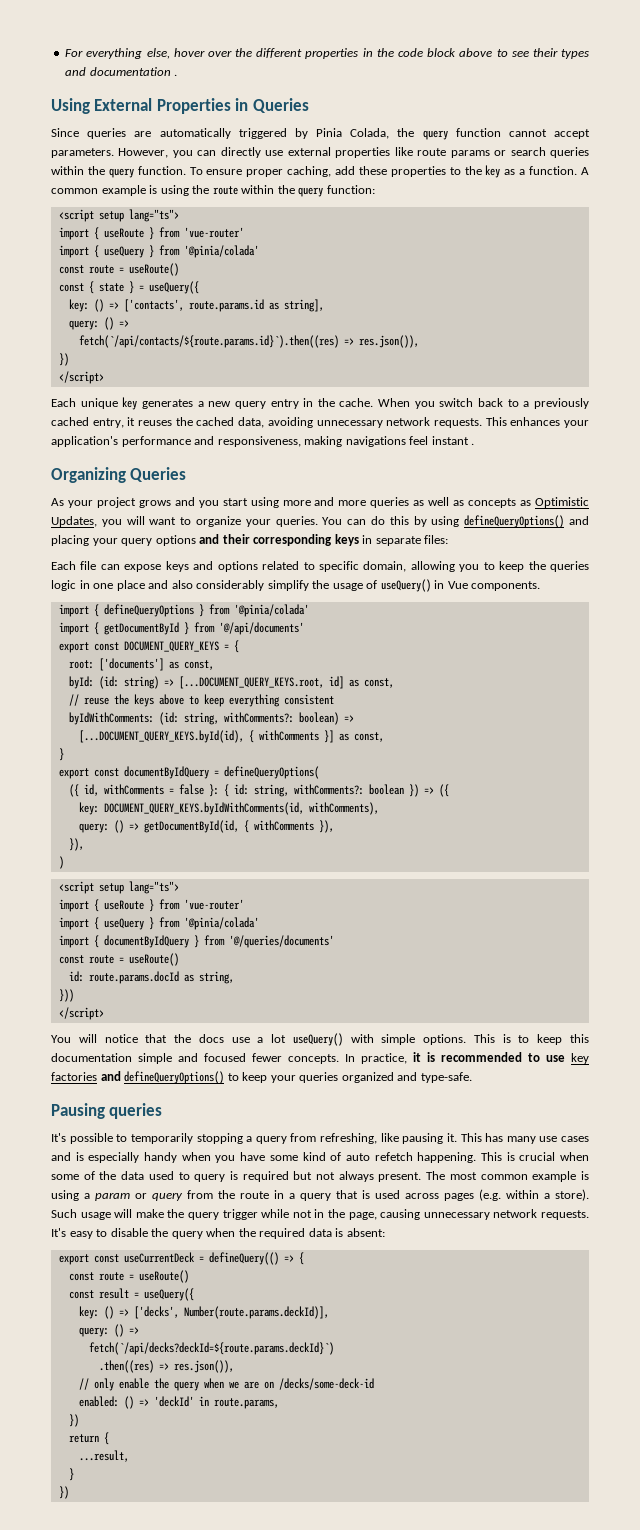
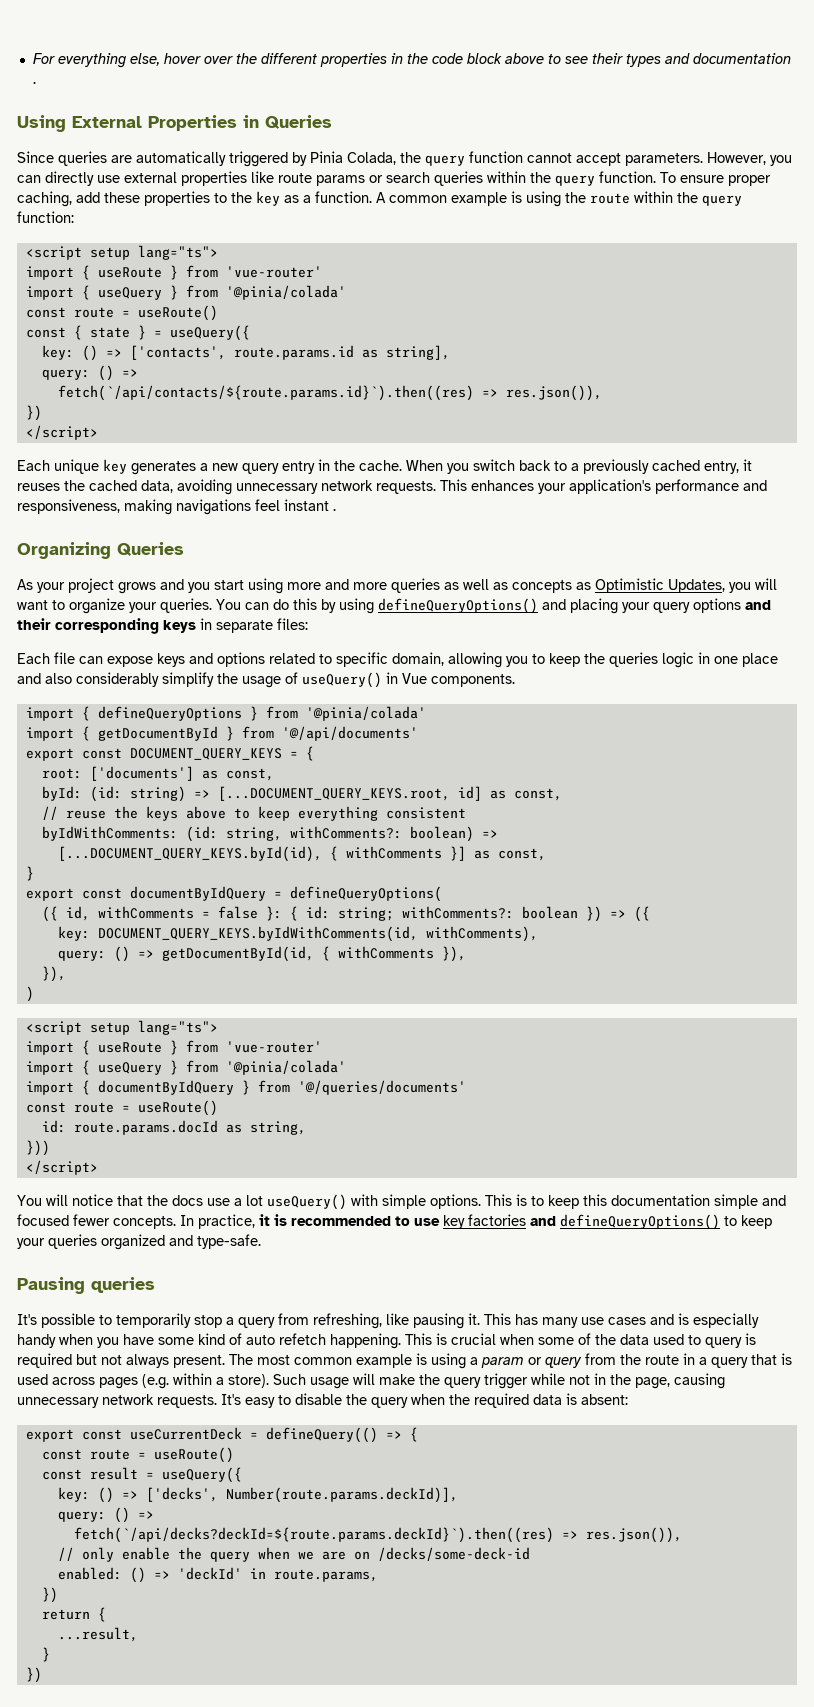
- ({ id, withComments = false }: { id: string, withComments?: boolean }) => ({
+ ({ id, withComments = false }: { id: string; withComments?: boolean }) => ({
- It's possible to temporarily stopping a query from refreshing, like pausing it.
+ It's possible to temporarily stop a query from refreshing, like pausing it.
- fetch(`/api/decks?deckId=${route.params.deckId}`)
- .then((res) => res.json()),
+ fetch(`/api/decks?deckId=${route.params.deckId}`).then((res) => res.json()),

